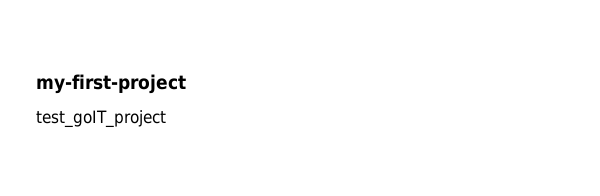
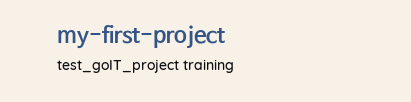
- test_goIT_project
+ test_goIT_project training

